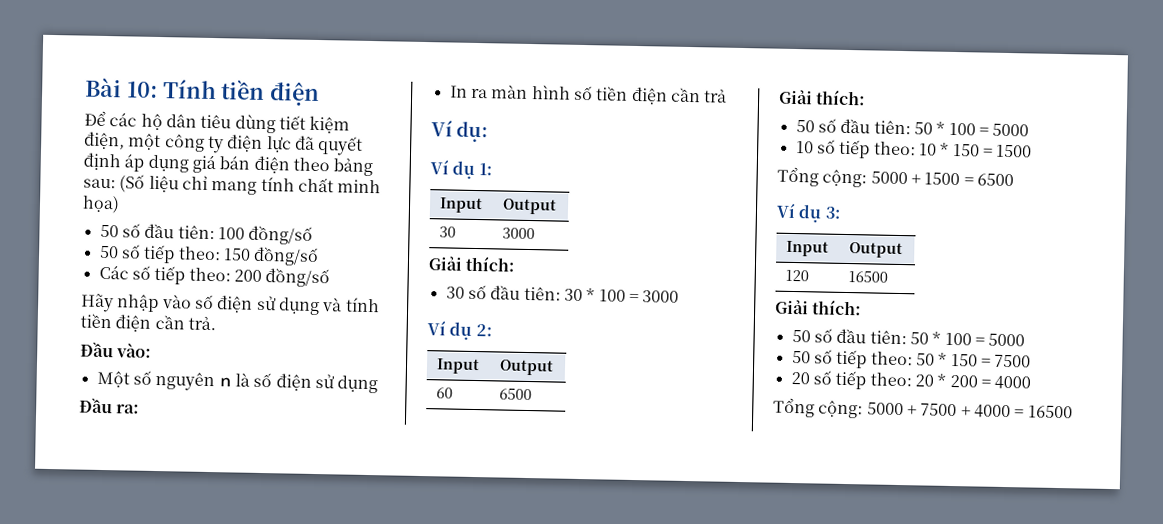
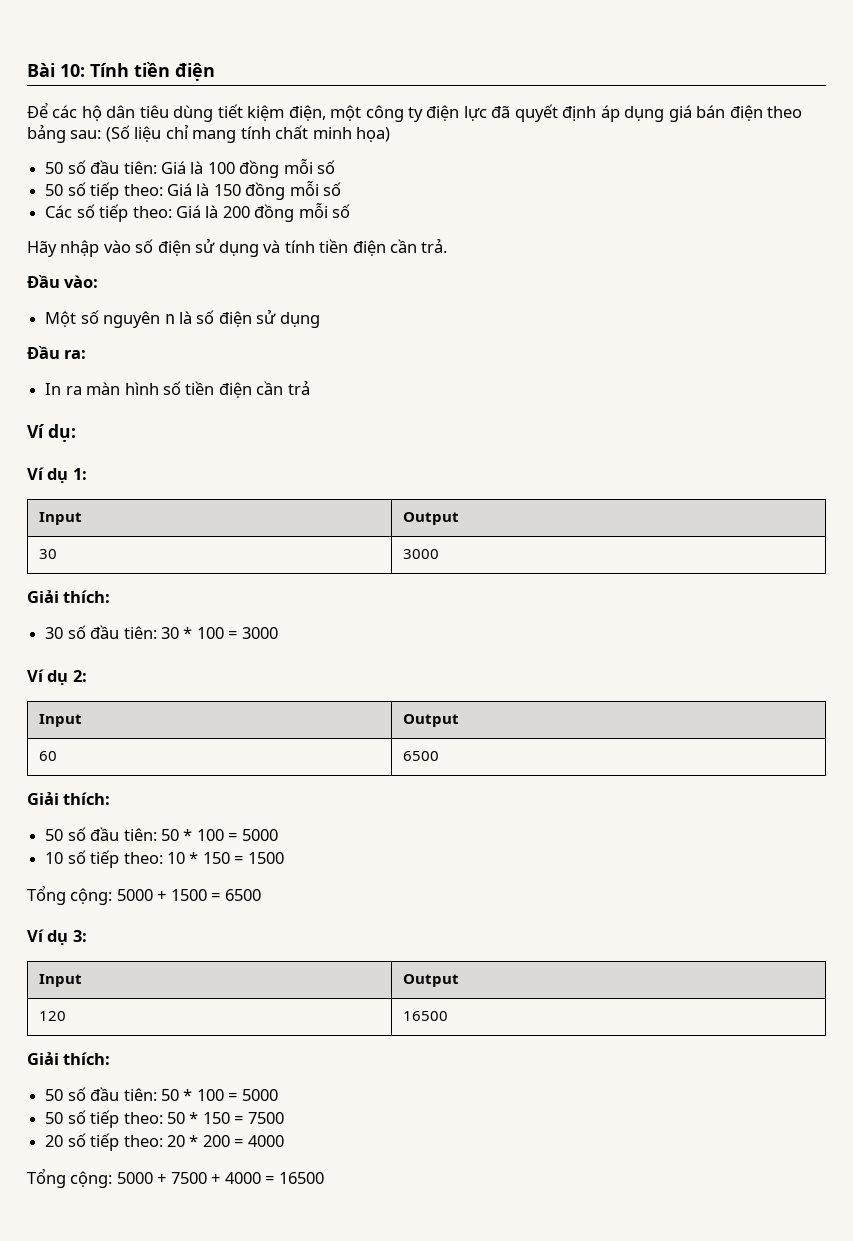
- 50 số đầu tiên: 100 đồng/số
- 50 số tiếp theo: 150 đồng/số
- Các số tiếp theo: 200 đồng/số
+ 50 số đầu tiên: Giá là 100 đồng mỗi số
+ 50 số tiếp theo: Giá là 150 đồng mỗi số
+ Các số tiếp theo: Giá là 200 đồng mỗi số

